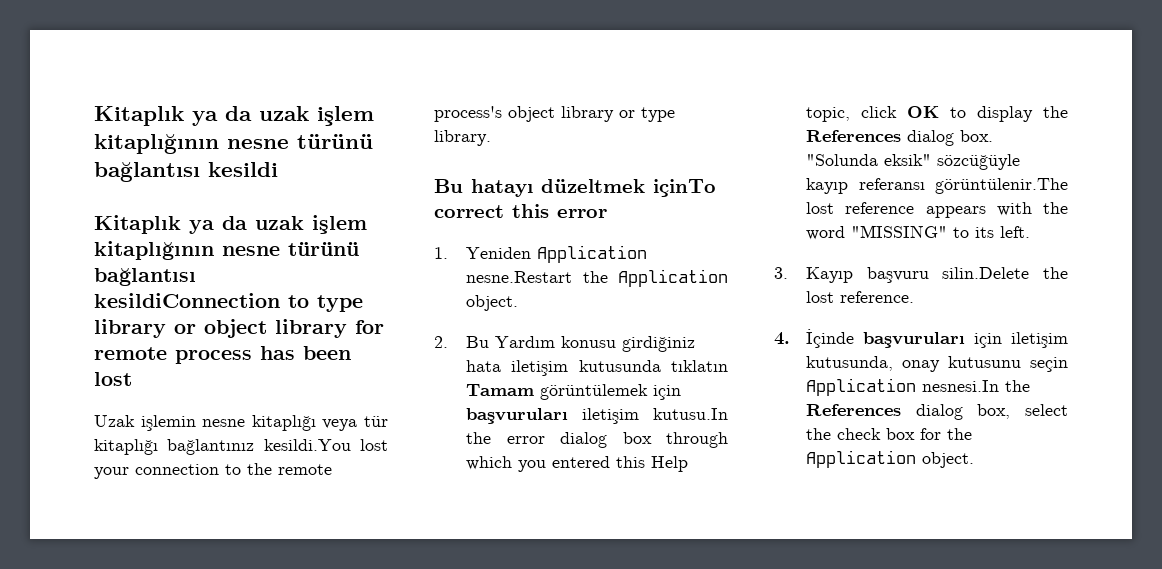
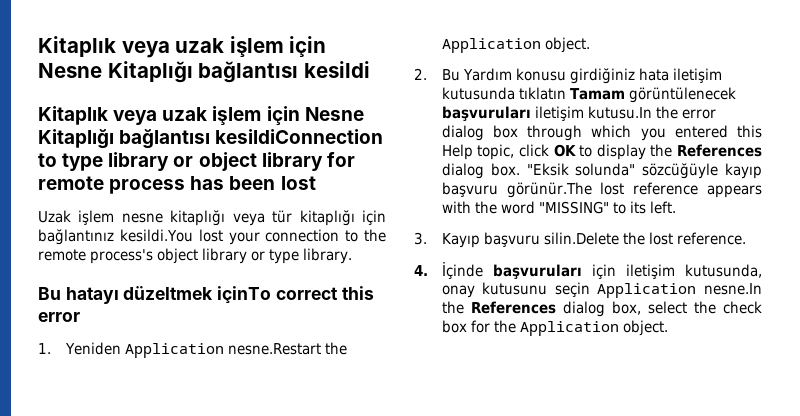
- Kitaplık ya da uzak işlem kitaplığının nesne türünü bağlantısı kesildi
- Kitaplık ya da uzak işlem kitaplığının nesne türünü bağlantısı kesildiConnection to type library or object library for remote process has been lost
+ Kitaplık veya uzak işlem için Nesne Kitaplığı bağlantısı kesildi
+ Kitaplık veya uzak işlem için Nesne Kitaplığı bağlantısı kesildiConnection to type library or object library for remote process has been lost
- Uzak işlemin nesne kitaplığı veya tür kitaplığı bağlantınız kesildi.You lost your connection to the remote process's object library or type library.
+ Uzak işlem nesne kitaplığı veya tür kitaplığı için bağlantınız kesildi.You lost your connection to the remote process's object library or type library.
- 2. Bu Yardım konusu girdiğiniz hata iletişim kutusunda tıklatın Tamam görüntülemek için başvuruları iletişim kutusu.In the error dialog box through which you entered this Help topic, click OK to display the References dialog box.
+ 2. Bu Yardım konusu girdiğiniz hata iletişim kutusunda tıklatın Tamam görüntülenecek başvuruları iletişim kutusu.In the error dialog box through which you entered this Help topic, click OK to display the References dialog box.
- "Solunda eksik" sözcüğüyle kayıp referansı görüntülenir.The lost reference appears with the word "MISSING" to its left.
+ "Eksik solunda" sözcüğüyle kayıp başvuru görünür.The lost reference appears with the word "MISSING" to its left.
- 4. İçinde başvuruları için iletişim kutusunda, onay kutusunu seçin Application nesnesi.In the References dialog box, select the check box for the Application object.
+ 4. İçinde başvuruları için iletişim kutusunda, onay kutusunu seçin Application nesne.In the References dialog box, select the check box for the Application object.

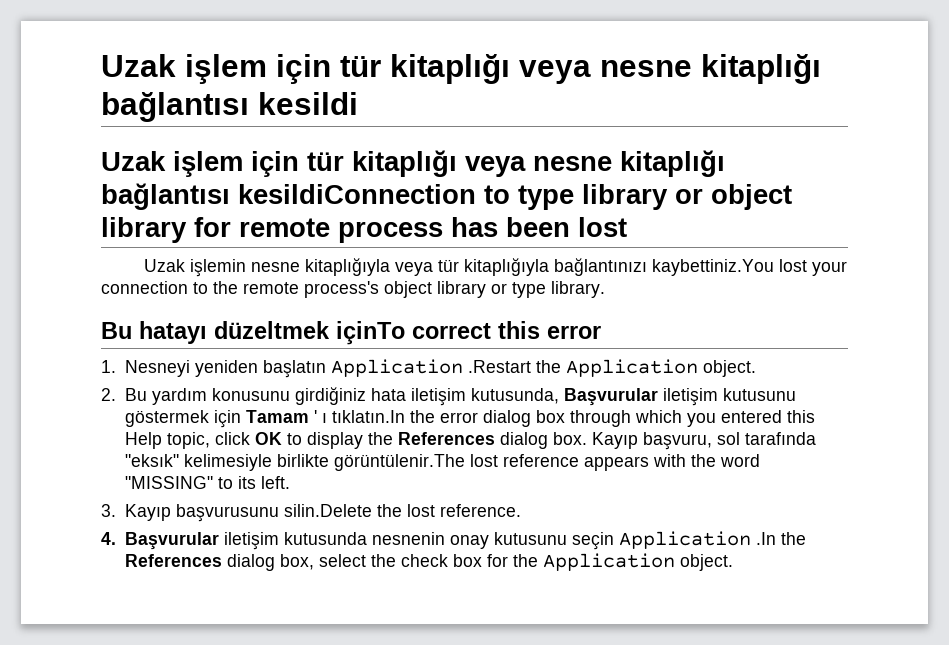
- Kitaplık veya uzak işlem için Nesne Kitaplığı bağlantısı kesildi
- Kitaplık veya uzak işlem için Nesne Kitaplığı bağlantısı kesildiConnection to type library or object library for remote process has been lost
+ Uzak işlem için tür kitaplığı veya nesne kitaplığı bağlantısı kesildi
+ Uzak işlem için tür kitaplığı veya nesne kitaplığı bağlantısı kesildiConnection to type library or object library for remote process has been lost
- Uzak işlem nesne kitaplığı veya tür kitaplığı için bağlantınız kesildi.You lost your connection to the remote process's object library or type library.
+ Uzak işlemin nesne kitaplığıyla veya tür kitaplığıyla bağlantınızı kaybettiniz.You lost your connection to the remote process's object library or type library.
- 1. Yeniden Application nesne.Restart the Application object.
+ 1. Nesneyi yeniden başlatın Application .Restart the Application object.
- 2. Bu Yardım konusu girdiğiniz hata iletişim kutusunda tıklatın Tamam görüntülenecek başvuruları iletişim kutusu.In the error dialog box through which you entered this Help topic, click OK to display the References dialog box.
+ 2. Bu yardım konusunu girdiğiniz hata iletişim kutusunda, Başvurular iletişim kutusunu göstermek için Tamam ' ı tıklatın.In the error dialog box through which you entered this Help topic, click OK to display the References dialog box.
- "Eksik solunda" sözcüğüyle kayıp başvuru görünür.The lost reference appears with the word "MISSING" to its left.
+ Kayıp başvuru, sol tarafında "eksık" kelimesiyle birlikte görüntülenir.The lost reference appears with the word "MISSING" to its left.
- 3. Kayıp başvuru silin.Delete the lost reference.
+ 3. Kayıp başvurusunu silin.Delete the lost reference.
- 4. İçinde başvuruları için iletişim kutusunda, onay kutusunu seçin Application nesne.In the References dialog box, select the check box for the Application object.
+ 4. Başvurular iletişim kutusunda nesnenin onay kutusunu seçin Application .In the References dialog box, select the check box for the Application object.

